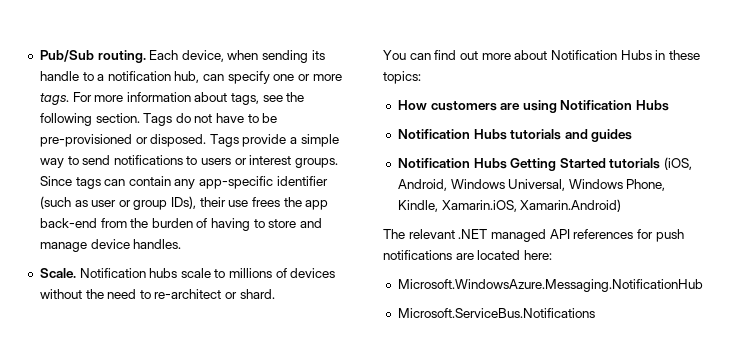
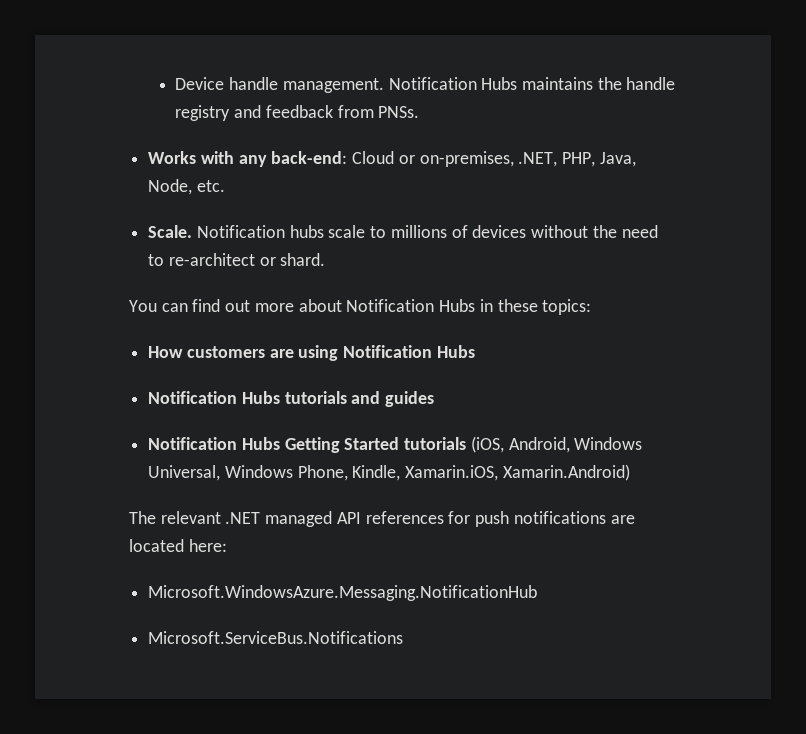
- Pub/Sub routing. Each device, when sending its handle to a notification hub, can specify one or more tags. For more information about tags, see the following section. Tags do not have to be pre-provisioned or disposed. Tags provide a simple way to send notifications to users or interest groups. Since tags can contain any app-specific identifier (such as user or group IDs), their use frees the app back-end from the burden of having to store and manage device handles.
+ Device handle management. Notification Hubs maintains the handle registry and feedback from PNSs.
+ Works with any back-end: Cloud or on-premises, .NET, PHP, Java, Node, etc.

